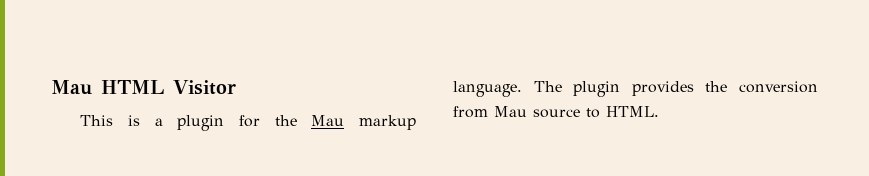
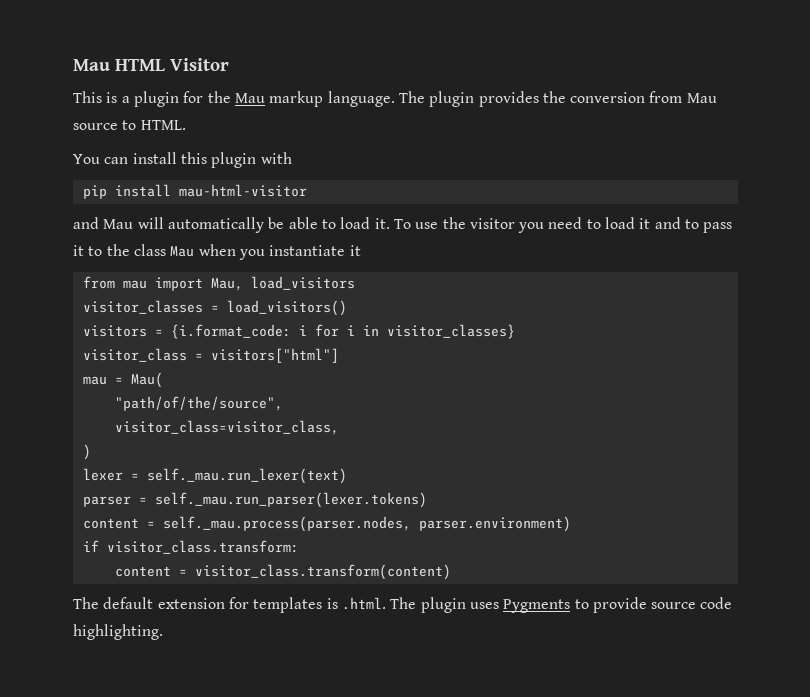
+ You can install this plugin with
+ pip install mau-html-visitor
+ and Mau will automatically be able to load it. To use the visitor you need to load it and to pass it to the class Mau when you instantiate it
+ from mau import Mau, load_visitors
+ visitor_classes = load_visitors()
+ visitors = {i.format_code: i for i in visitor_classes}
+ visitor_class = visitors["html"]
+ mau = Mau(
+ "path/of/the/source",
+ visitor_class=visitor_class,
+ )
+ lexer = self._mau.run_lexer(text)
+ parser = self._mau.run_parser(lexer.tokens)
+ content = self._mau.process(parser.nodes, parser.environment)
+ if visitor_class.transform:
+ content = visitor_class.transform(content)
+ The default extension for templates is .html. The plugin uses Pygments to provide source code highlighting.

